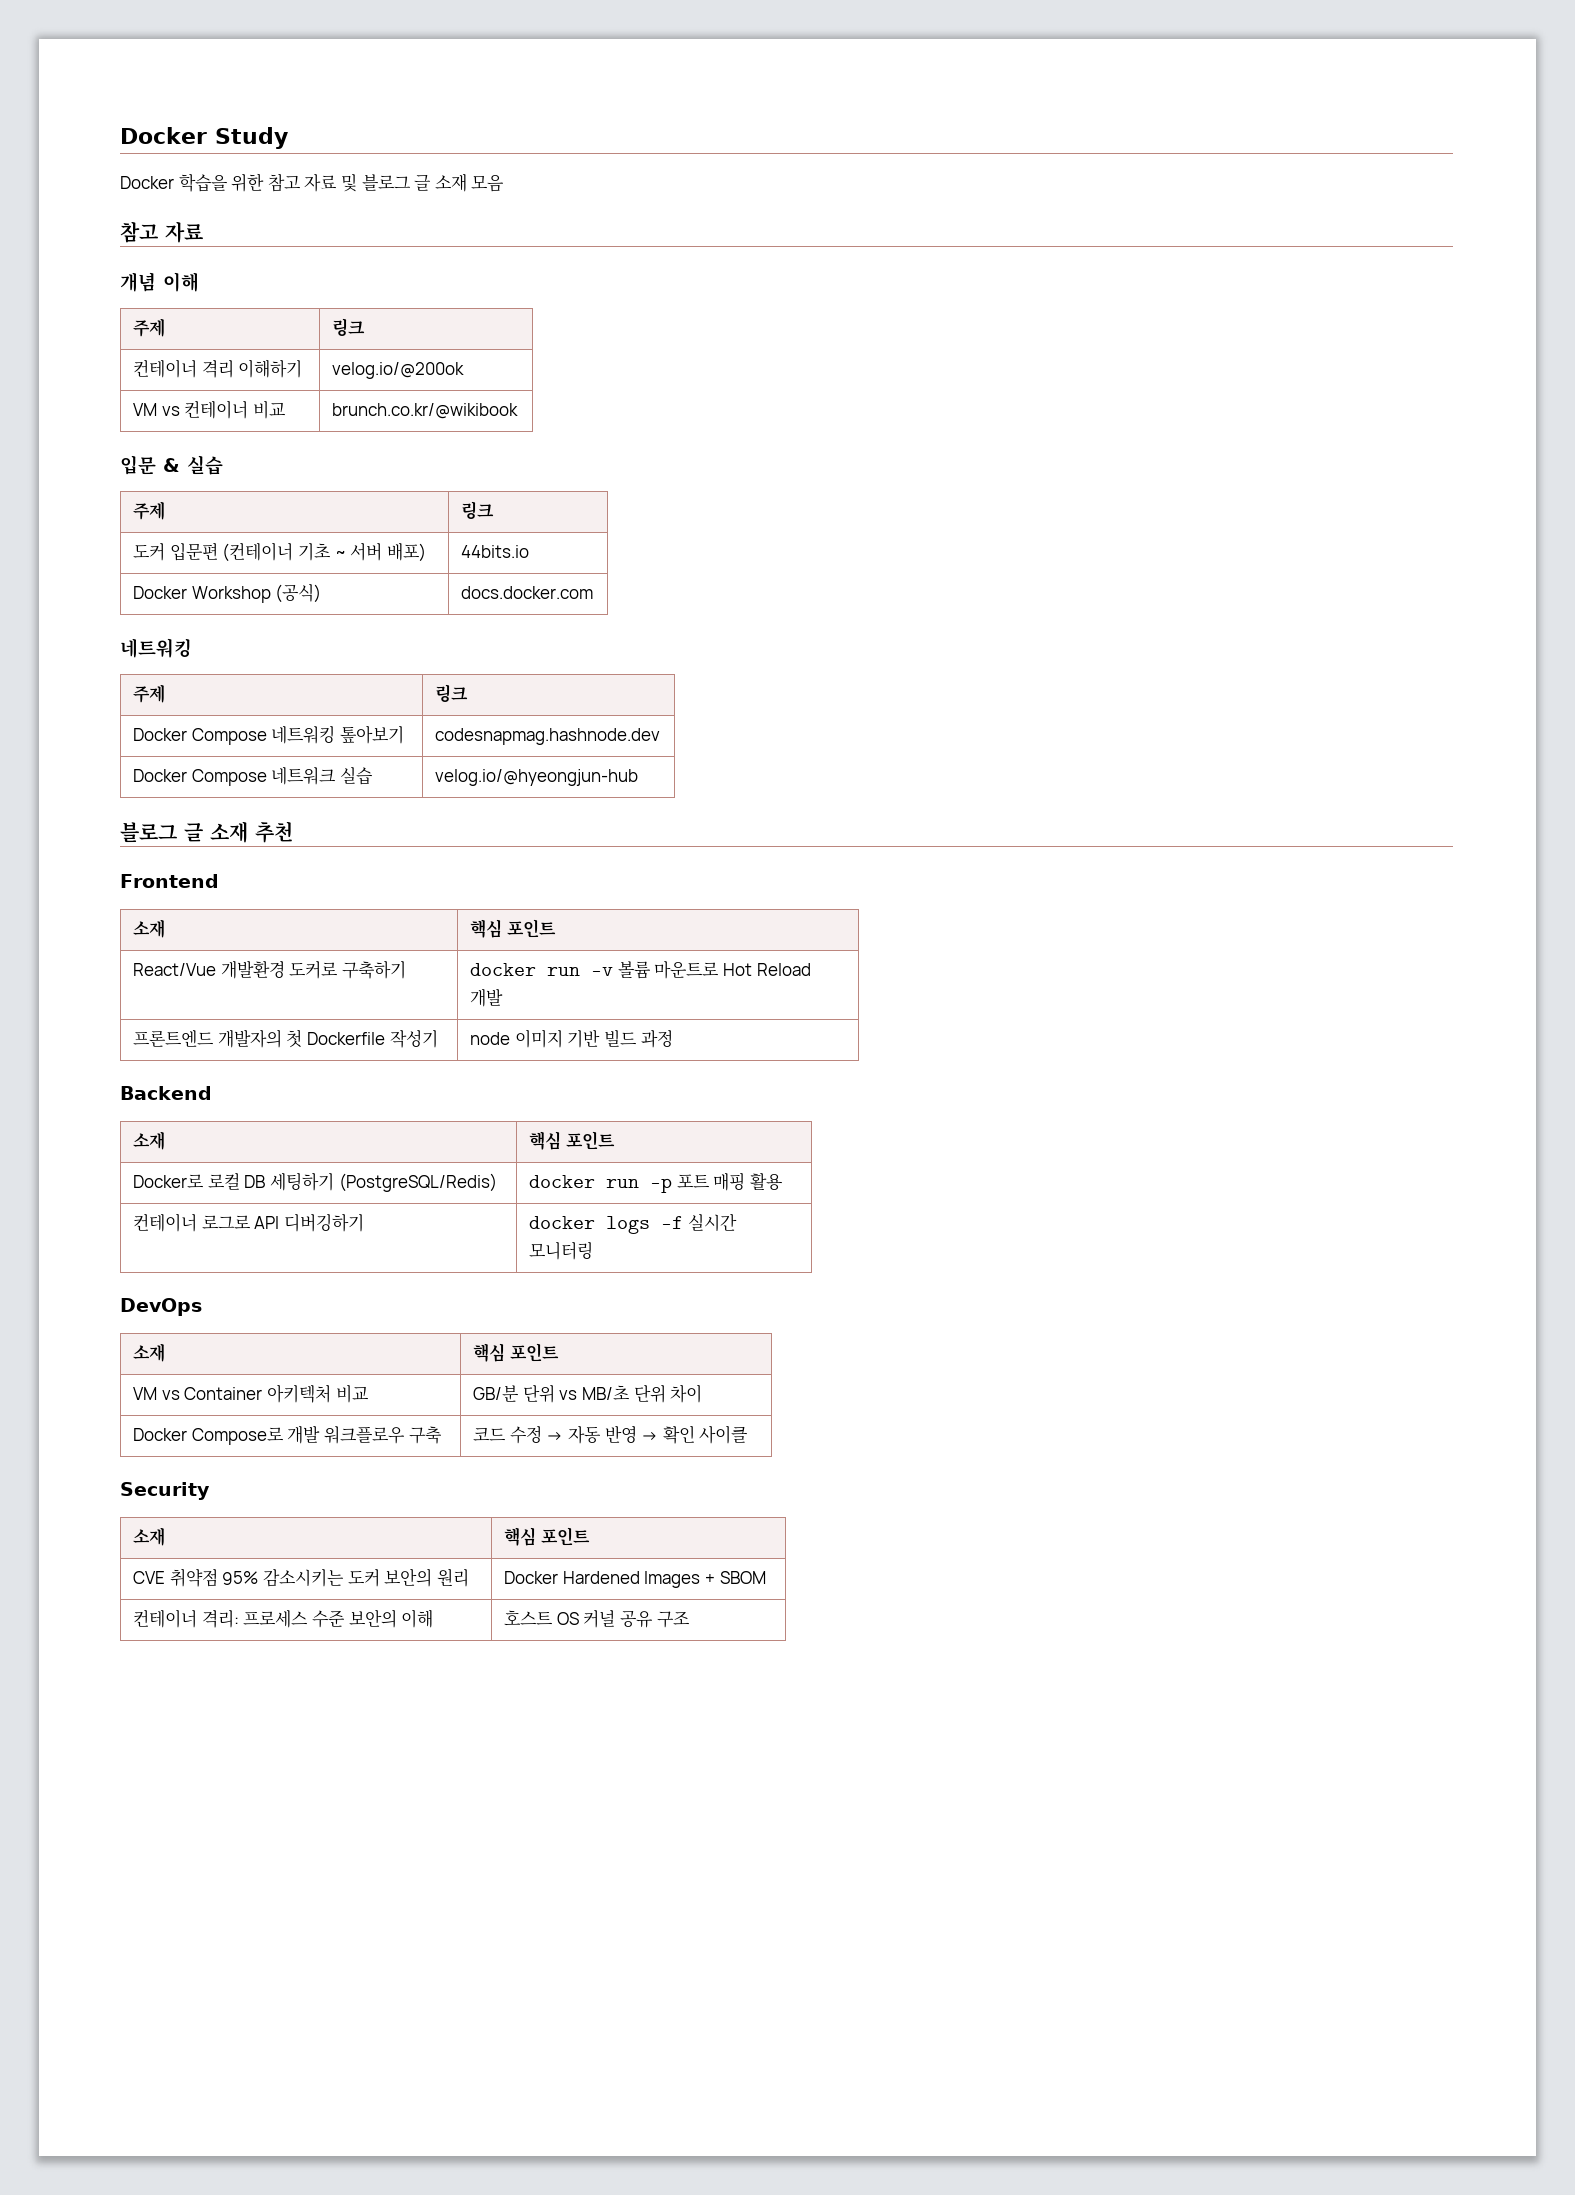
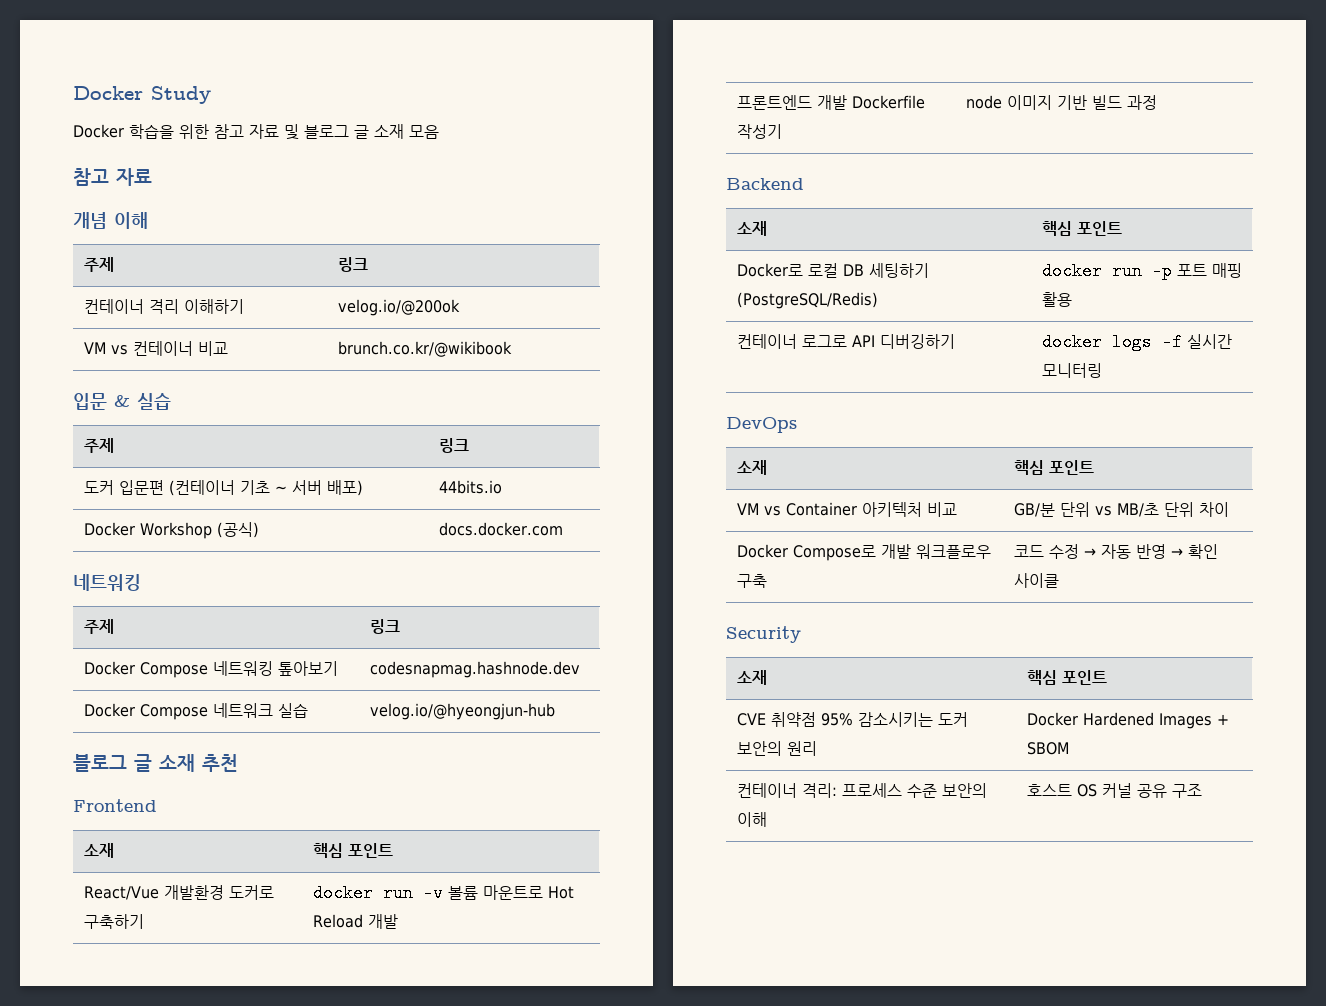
- 프론트엔드 개발자의 첫 Dockerfile 작성기 | node 이미지 기반 빌드 과정
+ 프론트엔드 개발 Dockerfile 작성기 | node 이미지 기반 빌드 과정

